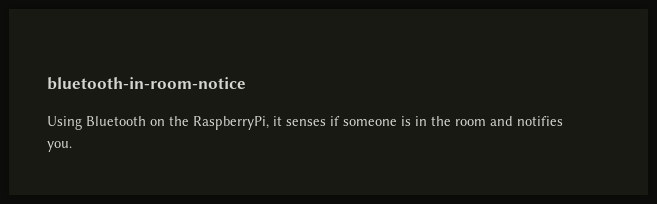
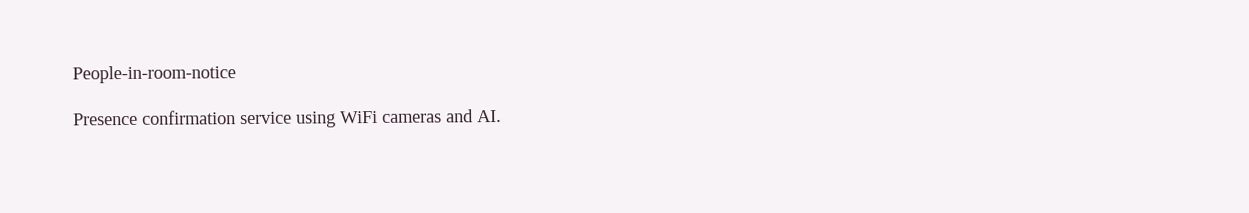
- bluetooth-in-room-notice
- Using Bluetooth on the RaspberryPi, it senses if someone is in the room and notifies you.
+ People-in-room-notice
+ Presence confirmation service using WiFi cameras and AI.

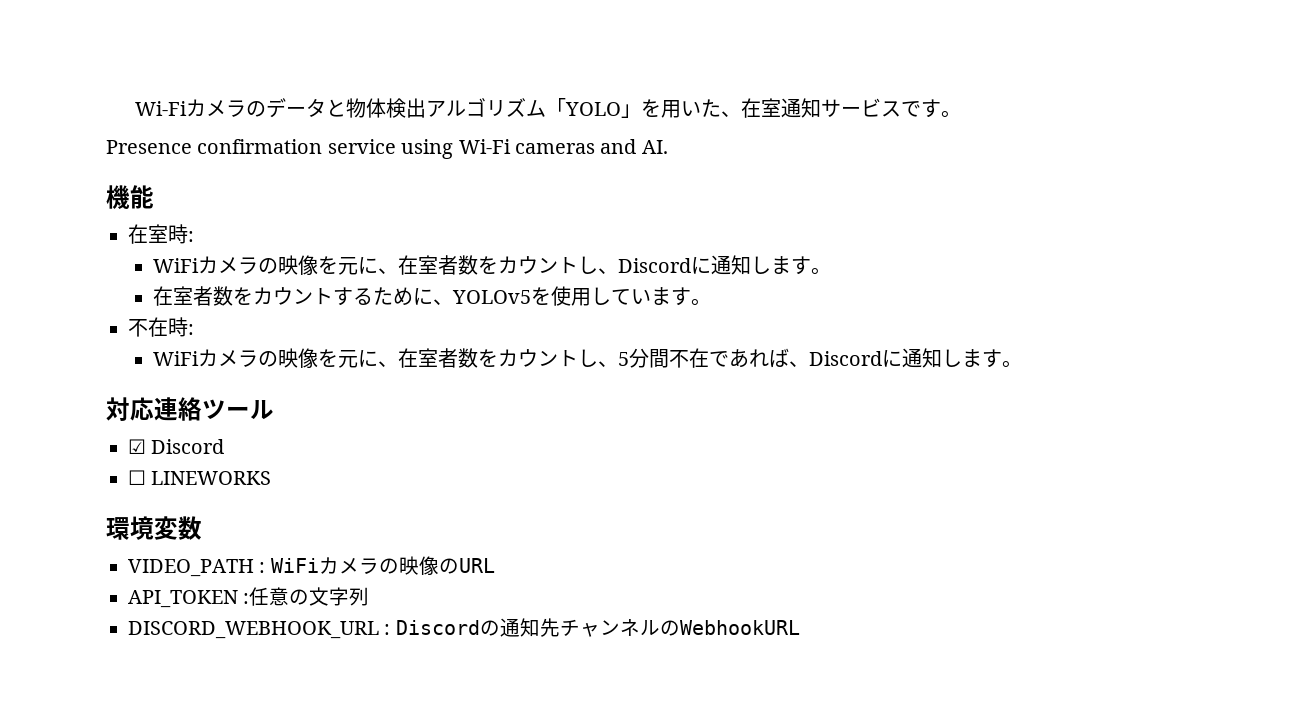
- People-in-room-notice
+ Wi-Fiカメラのデータと物体検出アルゴリズム「YOLO」を用いた、在室通知サービスです。
- Presence confirmation service using WiFi cameras and AI.
+ Presence confirmation service using Wi-Fi cameras and AI.
+ 機能
+ 在室時:
+ WiFiカメラの映像を元に、在室者数をカウントし、Discordに通知します。
+ 在室者数をカウントするために、YOLOv5を使用しています。
+ 不在時:
+ WiFiカメラの映像を元に、在室者数をカウントし、5分間不在であれば、Discordに通知します。
+ 対応連絡ツール
+ ☑ Discord
+ ☐ LINEWORKS
+ 環境変数
+ VIDEO_PATH : WiFiカメラの映像のURL
+ API_TOKEN :任意の文字列
+ DISCORD_WEBHOOK_URL : Discordの通知先チャンネルのWebhookURL

